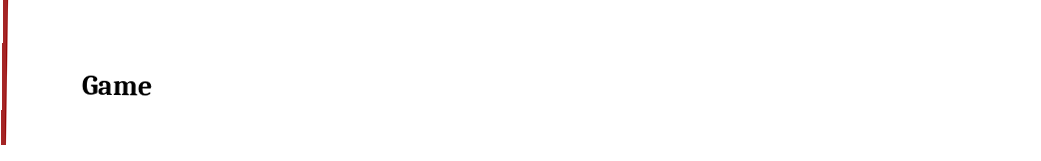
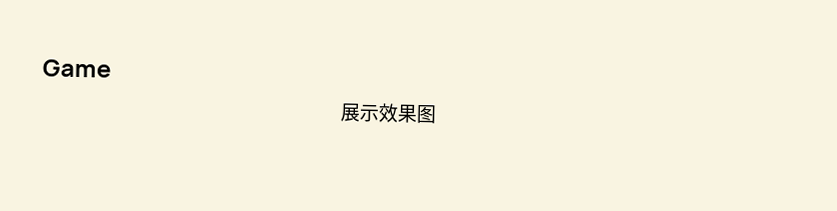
+ 展示效果图

